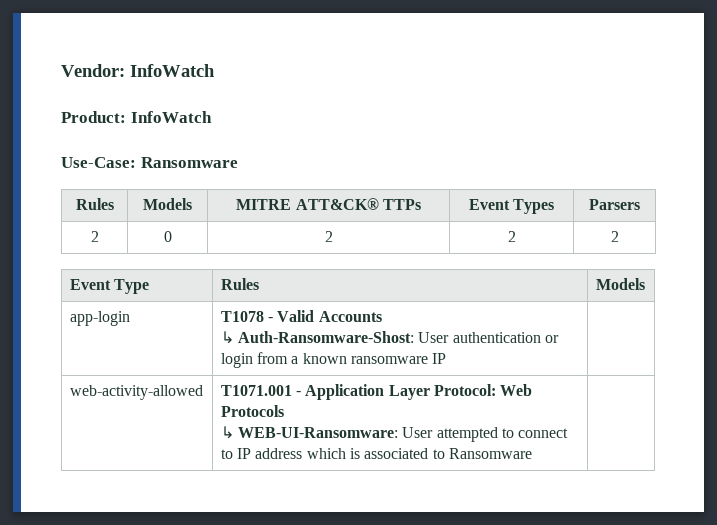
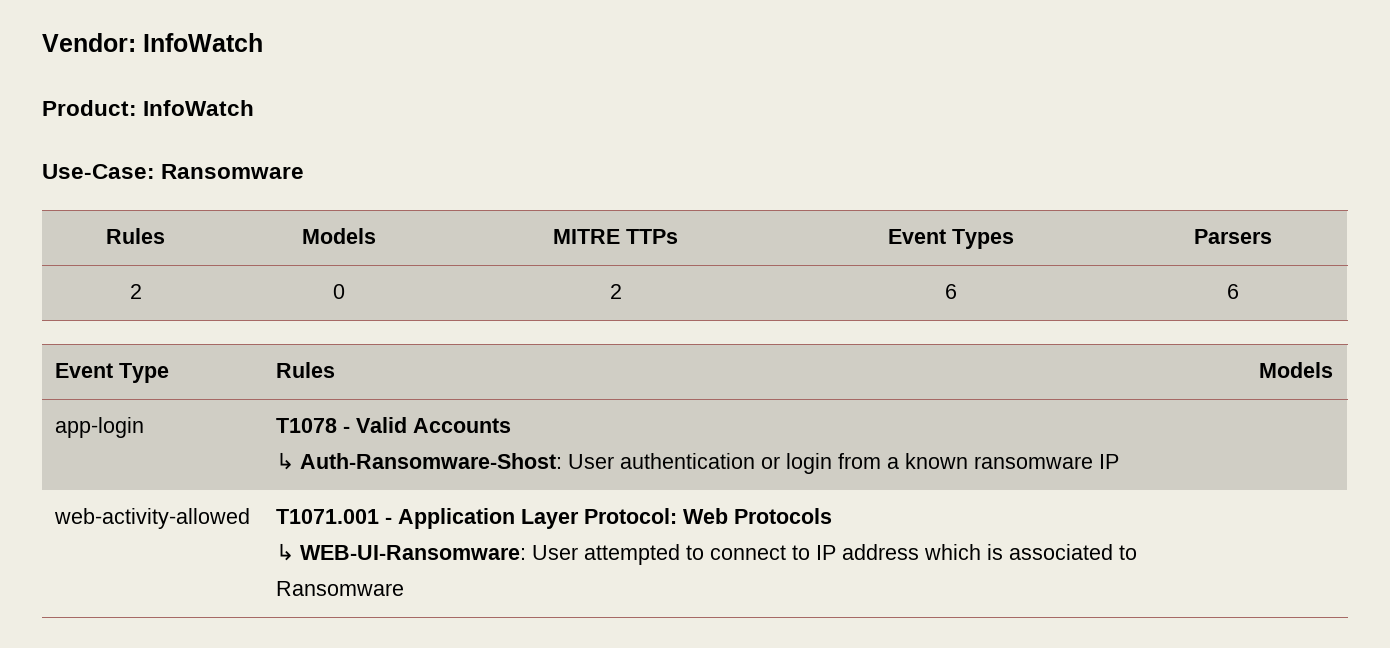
- Rules | Models | MITRE ATT&CK® TTPs | Event Types | Parsers
+ Rules | Models | MITRE TTPs | Event Types | Parsers
- 2 | 0 | 2 | 2 | 2
+ 2 | 0 | 2 | 6 | 6

